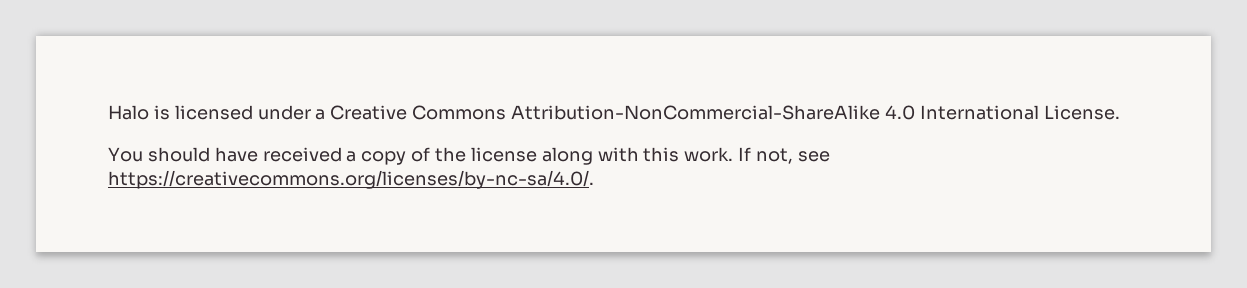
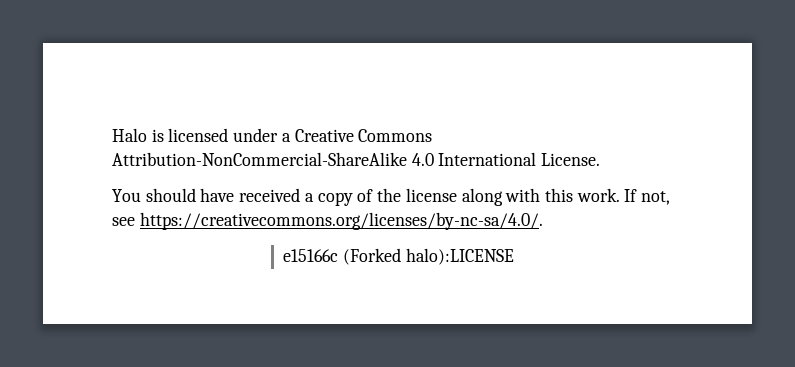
+ e15166c (Forked halo):LICENSE

